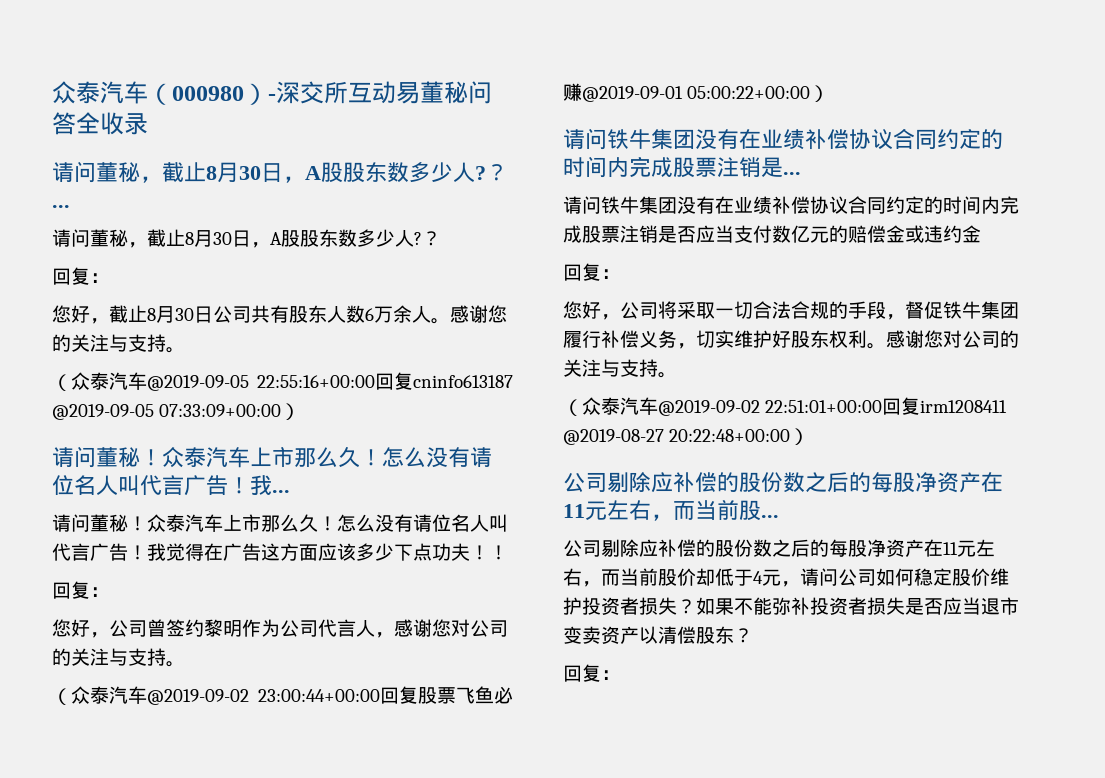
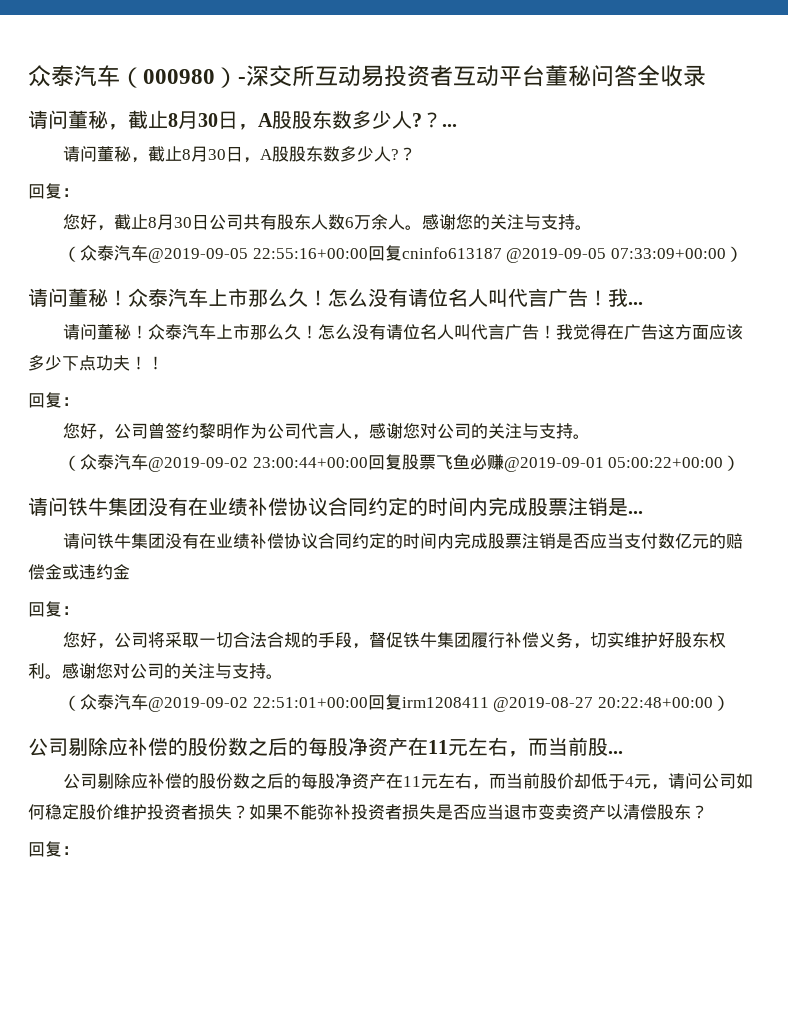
- 众泰汽车（000980）-深交所互动易董秘问答全收录
+ 众泰汽车（000980）-深交所互动易投资者互动平台董秘问答全收录

